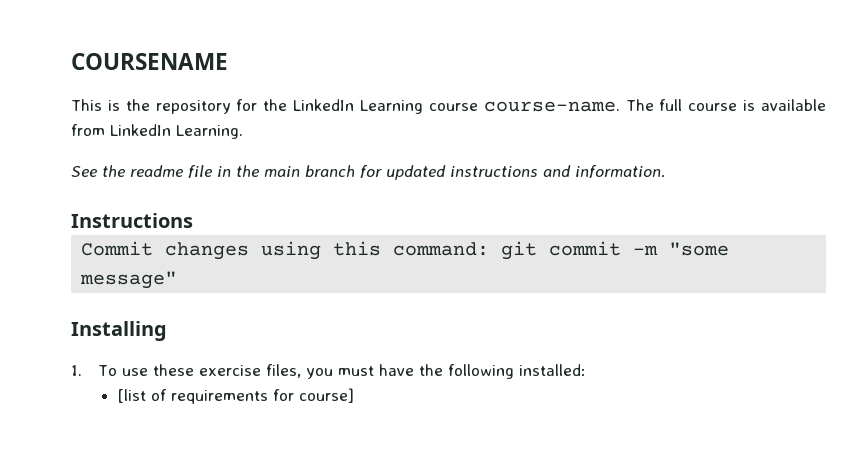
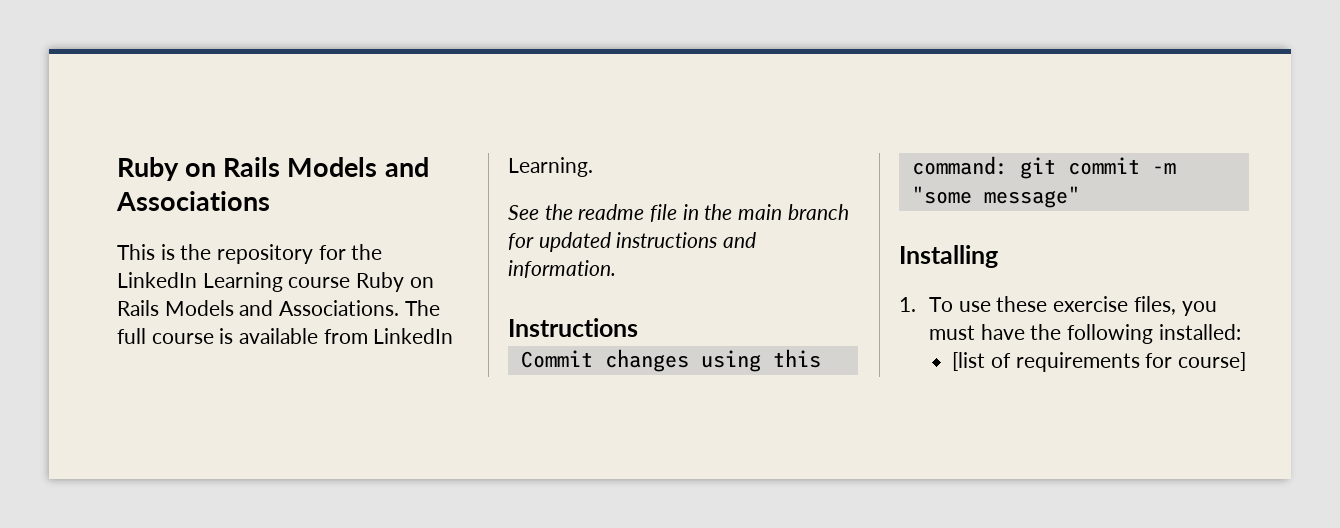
- COURSENAME
+ Ruby on Rails Models and Associations
- This is the repository for the LinkedIn Learning course course-name.
+ This is the repository for the LinkedIn Learning course Ruby on Rails Models and Associations.

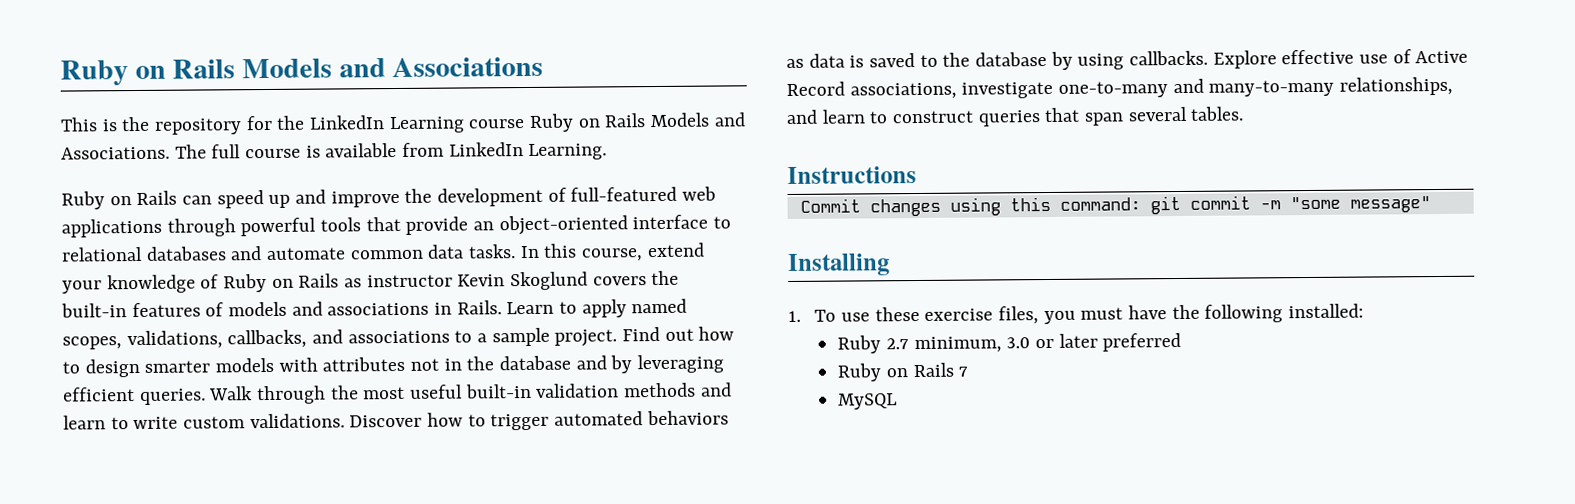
- See the readme file in the main branch for updated instructions and information.
+ Ruby on Rails can speed up and improve the development of full-featured web applications through powerful tools that provide an object-oriented interface to relational databases and automate common data tasks. In this course, extend your knowledge of Ruby on Rails as instructor Kevin Skoglund covers the built-in features of models and associations in Rails. Learn to apply named scopes, validations, callbacks, and associations to a sample project. Find out how to design smarter models with attributes not in the database and by leveraging efficient queries. Walk through the most useful built-in validation methods and learn to write custom validations. Discover how to trigger automated behaviors as data is saved to the database by using callbacks. Explore effective use of Active Record associations, investigate one-to-many and many-to-many relationships, and learn to construct queries that span several tables.
- [list of requirements for course]
+ Ruby 2.7 minimum, 3.0 or later preferred
+ Ruby on Rails 7
+ MySQL

